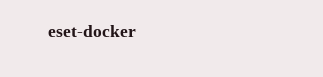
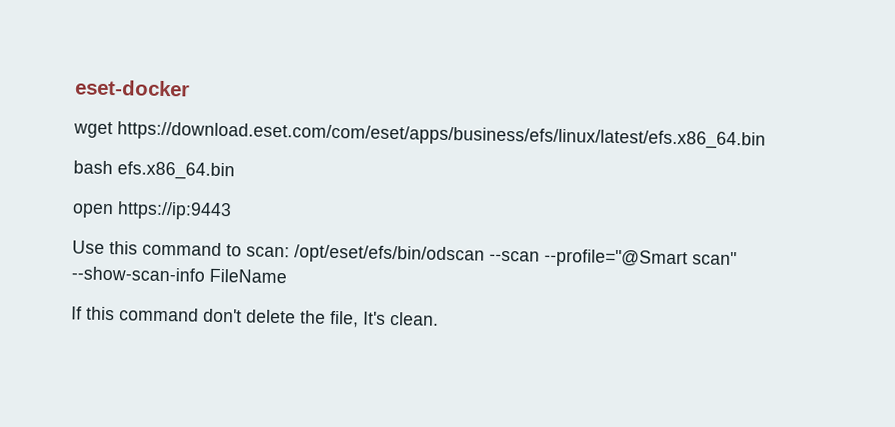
+ wget https://download.eset.com/com/eset/apps/business/efs/linux/latest/efs.x86_64.bin
+ bash efs.x86_64.bin
+ open https://ip:9443
+ Use this command to scan: /opt/eset/efs/bin/odscan --scan --profile="@Smart scan" --show-scan-info FileName
+ If this command don't delete the file, It's clean.

